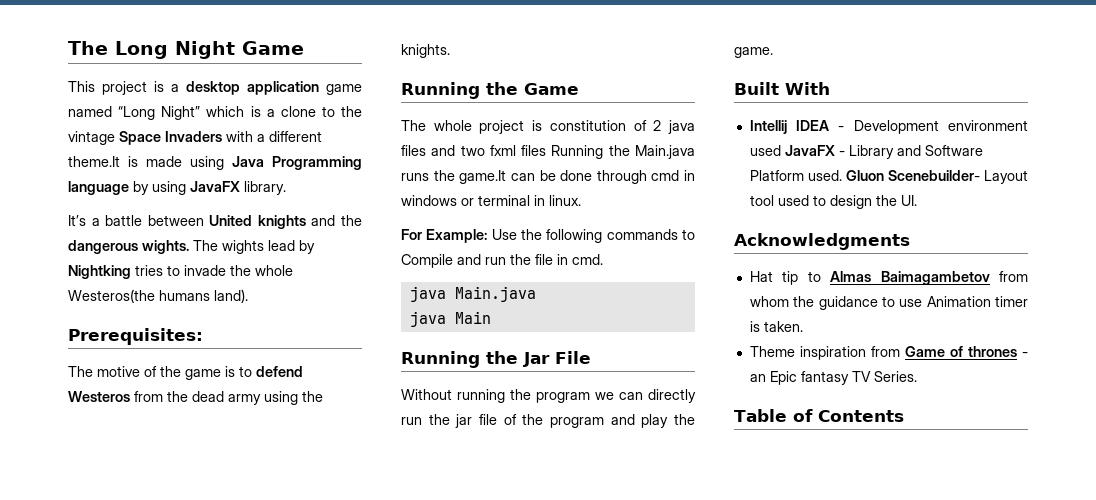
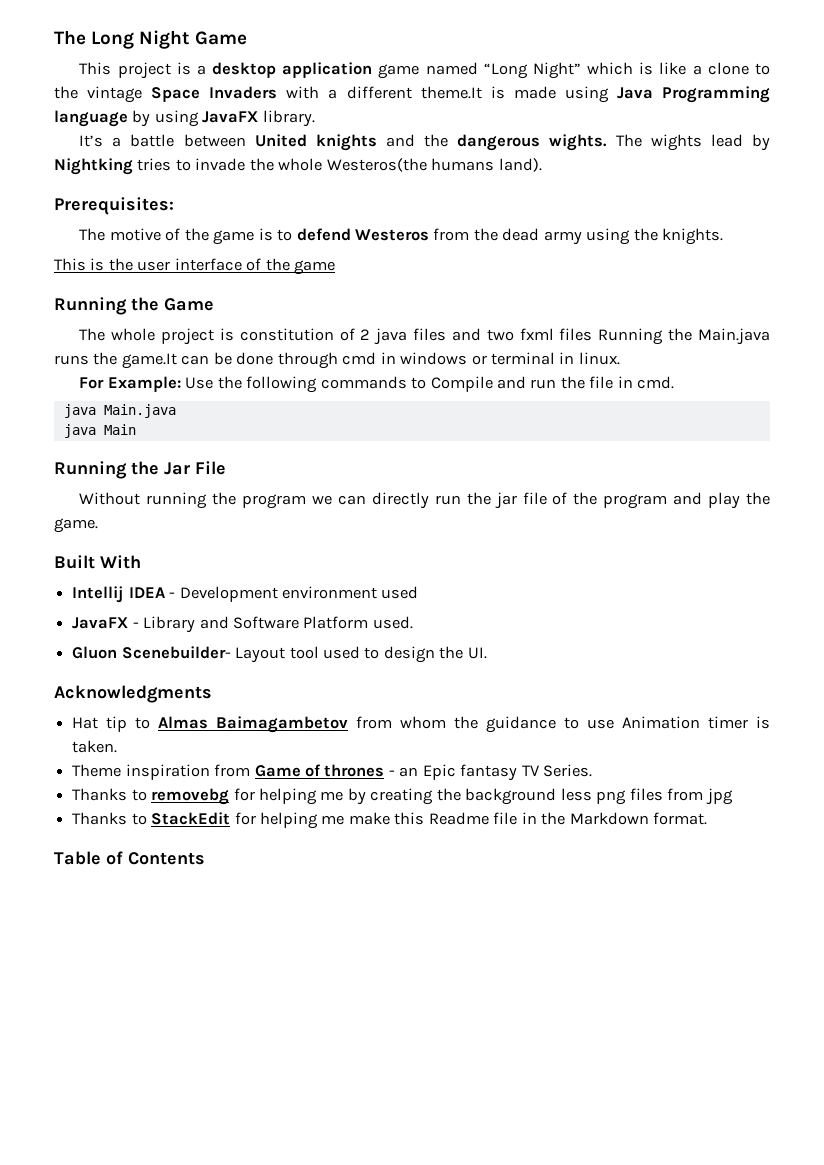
- This project is a desktop application game named “Long Night” which is a clone to the vintage Space Invaders with a different theme.It is made using Java Programming language by using JavaFX library.
+ This project is a desktop application game named “Long Night” which is like a clone to the vintage Space Invaders with a different theme.It is made using Java Programming language by using JavaFX library.
+ This is the user interface of the game
- Intellij IDEA - Development environment used JavaFX - Library and Software Platform used. Gluon Scenebuilder- Layout tool used to design the UI.
+ Intellij IDEA - Development environment used
+ JavaFX - Library and Software Platform used.
+ Gluon Scenebuilder- Layout tool used to design the UI.
+ Thanks to removebg for helping me by creating the background less png files from jpg
+ Thanks to StackEdit for helping me make this Readme file in the Markdown format.

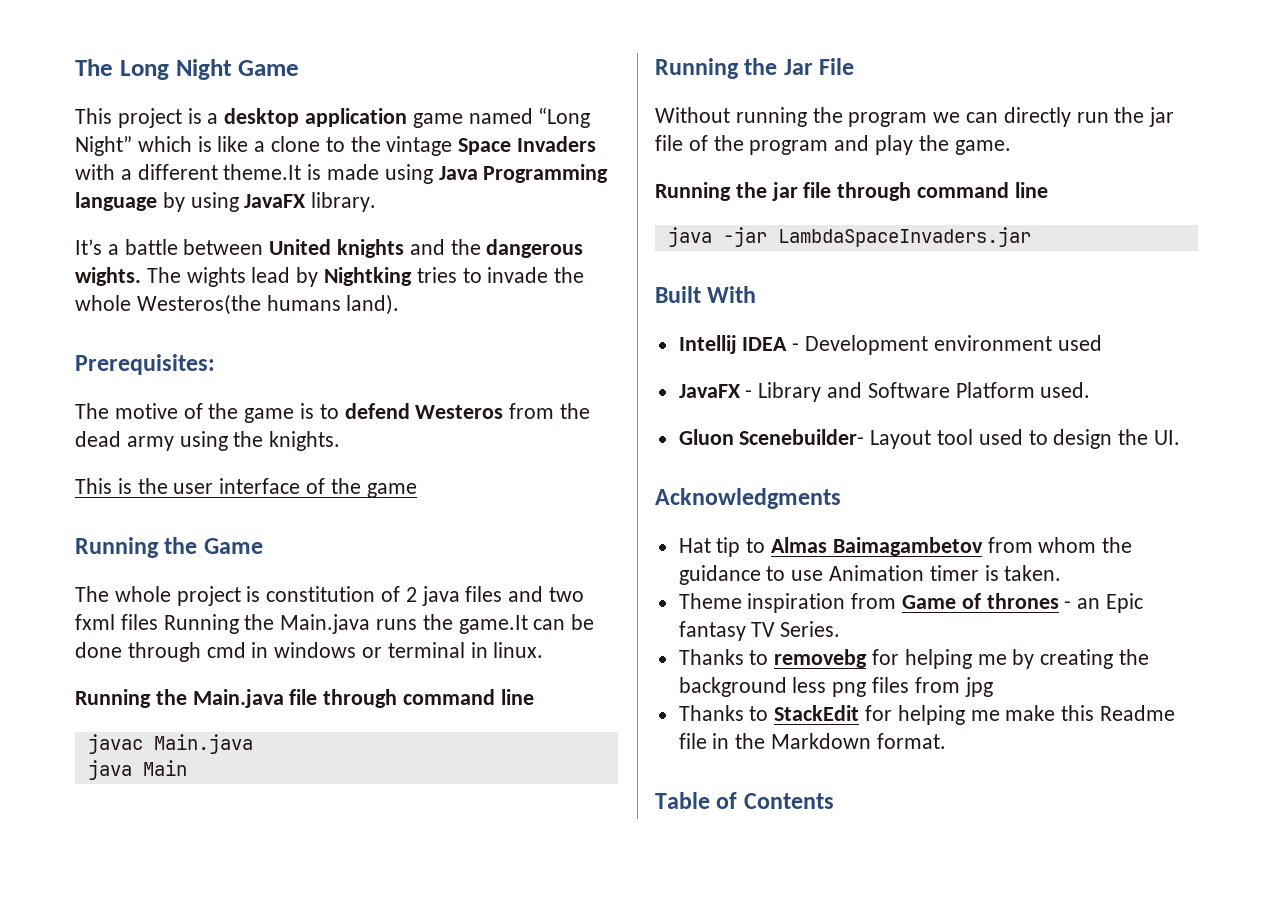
- For Example: Use the following commands to Compile and run the file in cmd.
- java Main.java
+ Running the Main.java file through command line
+ javac Main.java
+ Running the jar file through command line
+ java -jar LambdaSpaceInvaders.jar

